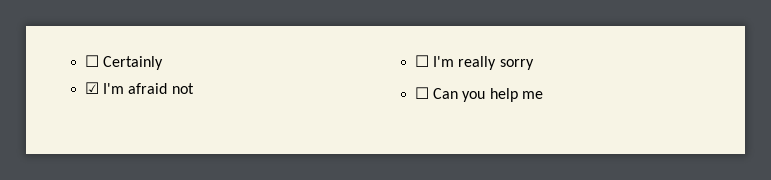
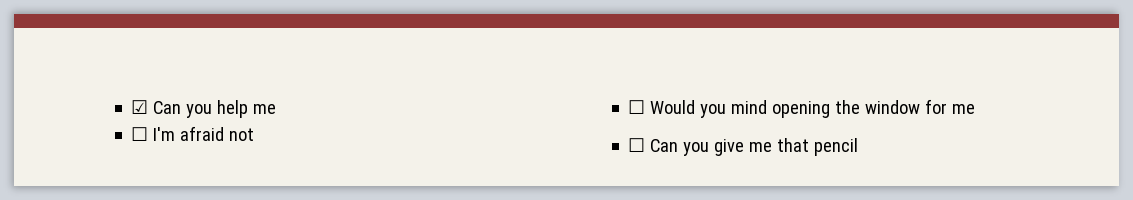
- ☐ Certainly
- ☑ I'm afraid not
- ☐ I'm really sorry
+ ☑ Can you help me
+ ☐ I'm afraid not
+ ☐ Would you mind opening the window for me
- ☐ Can you help me
+ ☐ Can you give me that pencil

